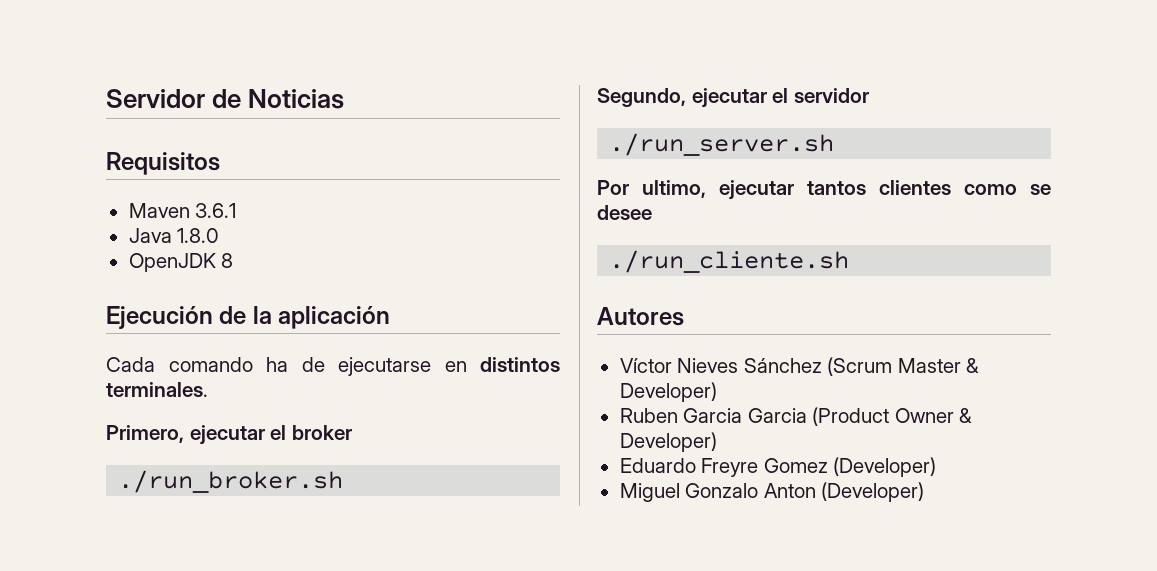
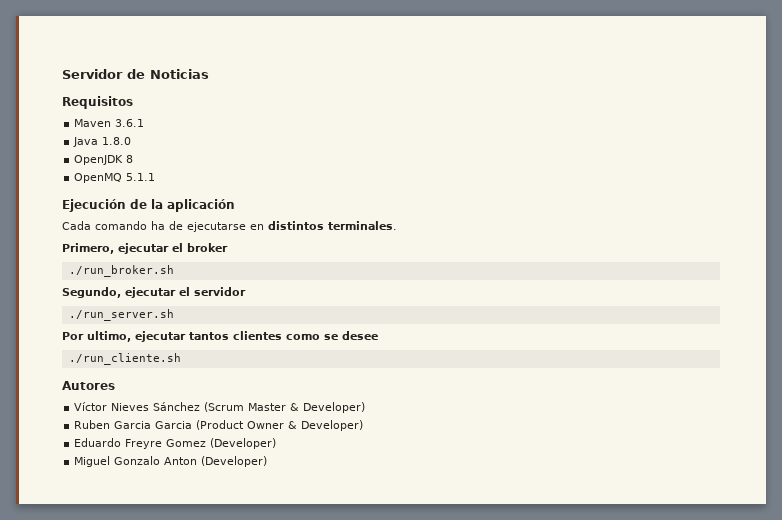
+ OpenMQ 5.1.1

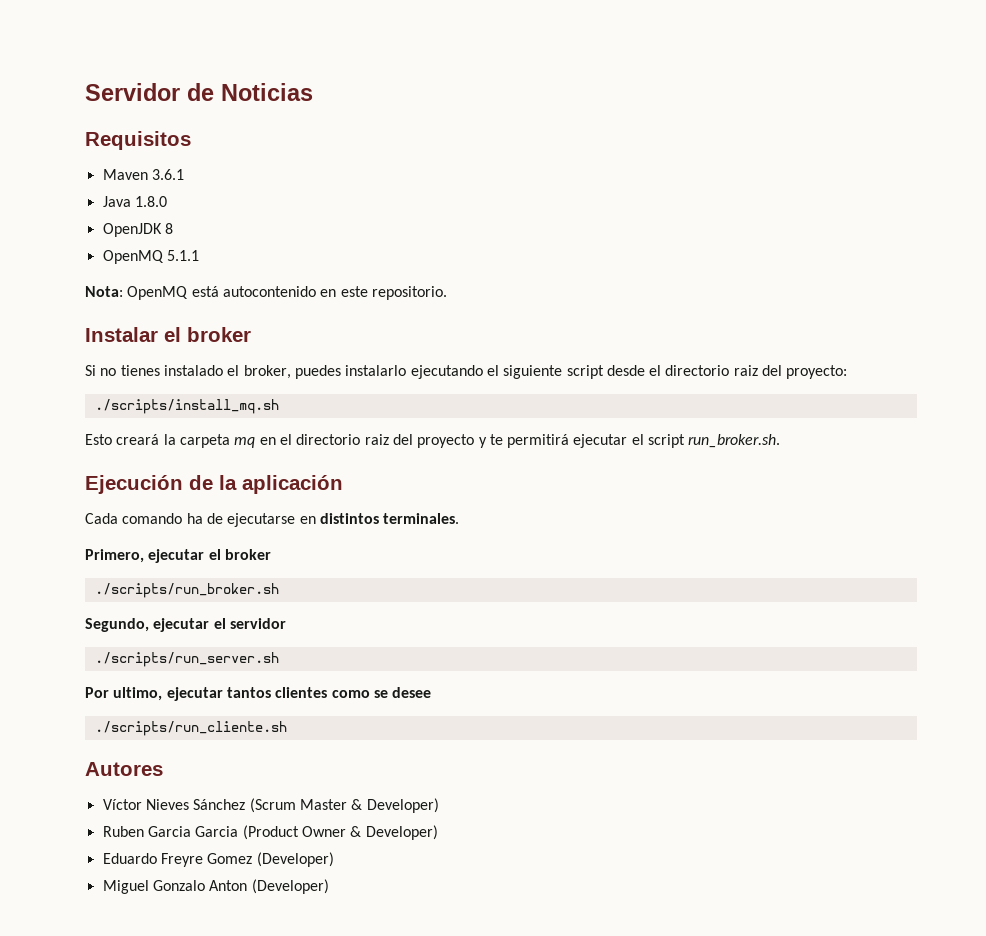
+ Nota: OpenMQ está autocontenido en este repositorio.
+ Instalar el broker
+ Si no tienes instalado el broker, puedes instalarlo ejecutando el siguiente script desde el directorio raiz del proyecto:
+ ./scripts/install_mq.sh
+ Esto creará la carpeta mq en el directorio raiz del proyecto y te permitirá ejecutar el script run_broker.sh.
- ./run_broker.sh
+ ./scripts/run_broker.sh
- ./run_server.sh
+ ./scripts/run_server.sh
- ./run_cliente.sh
+ ./scripts/run_cliente.sh

